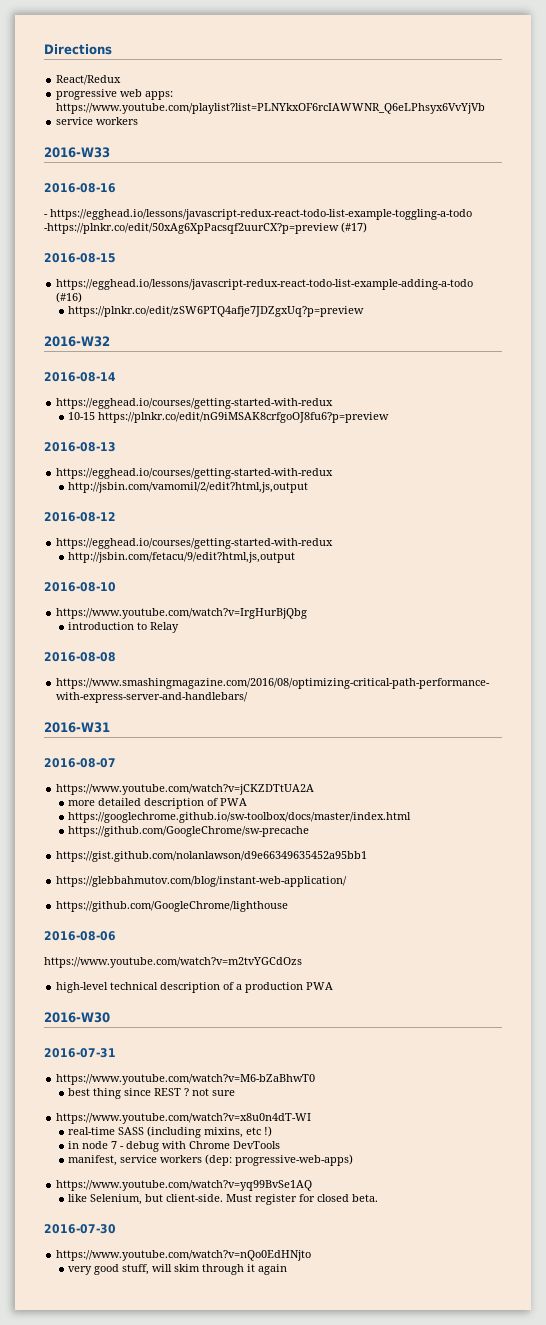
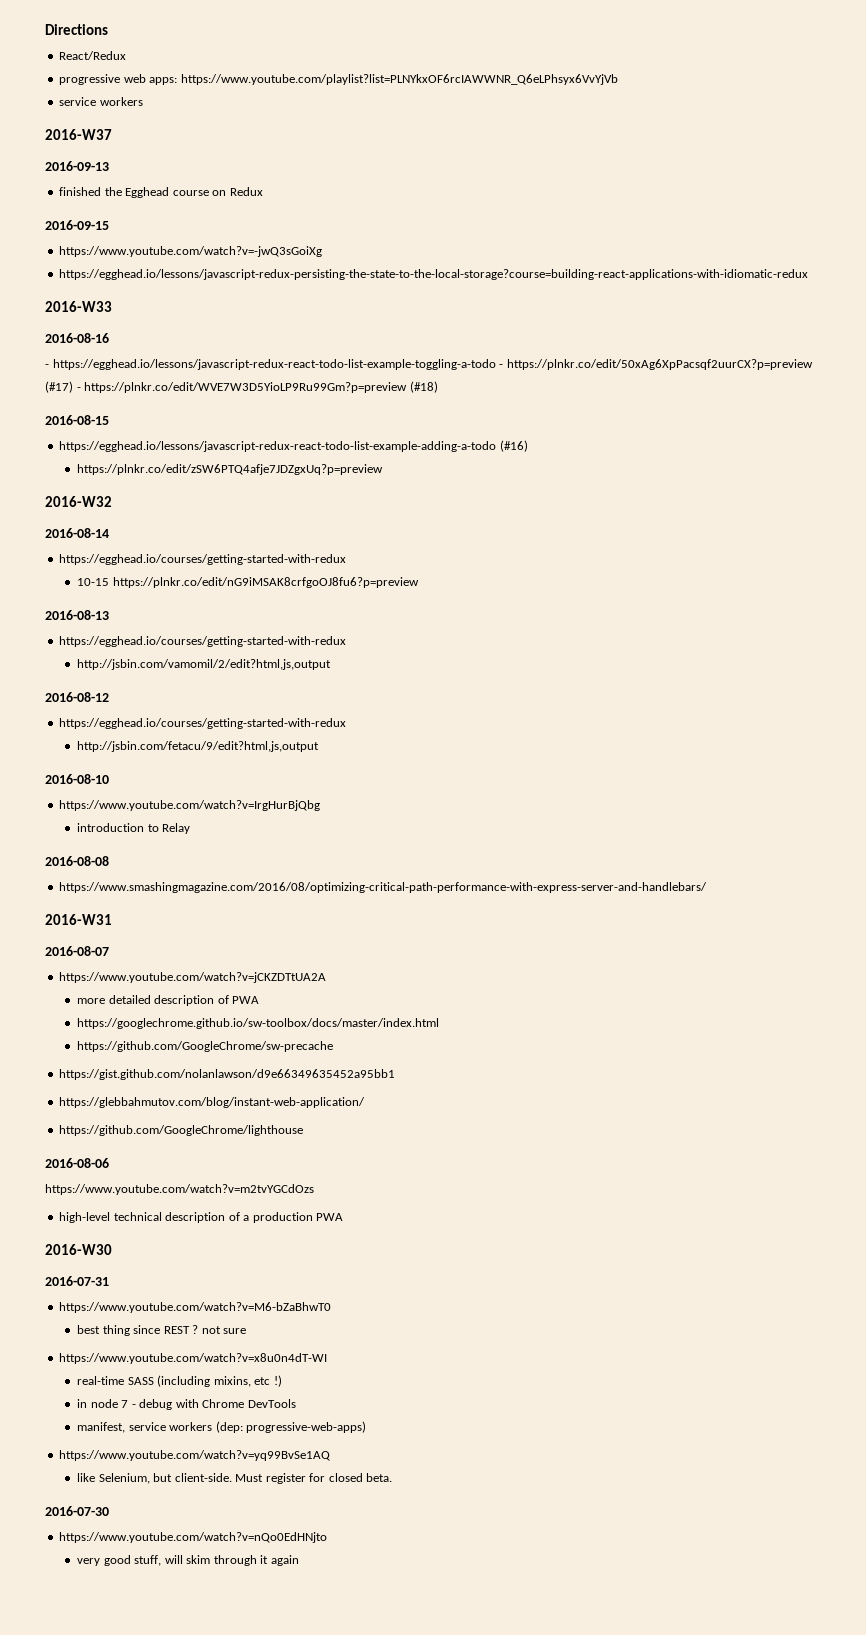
+ 2016-W37
+ 2016-09-13
+ finished the Egghead course on Redux
+ 2016-09-15
+ https://www.youtube.com/watch?v=-jwQ3sGoiXg
+ https://egghead.io/lessons/javascript-redux-persisting-the-state-to-the-local-storage?course=building-react-applications-with-idiomatic-redux
- - https://egghead.io/lessons/javascript-redux-react-todo-list-example-toggling-a-todo -https://plnkr.co/edit/50xAg6XpPacsqf2uurCX?p=preview (#17)
+ - https://egghead.io/lessons/javascript-redux-react-todo-list-example-toggling-a-todo - https://plnkr.co/edit/50xAg6XpPacsqf2uurCX?p=preview (#17) - https://plnkr.co/edit/WVE7W3D5YioLP9Ru99Gm?p=preview (#18)

